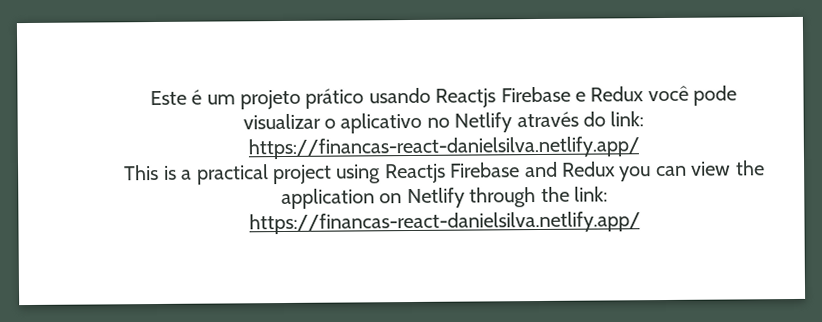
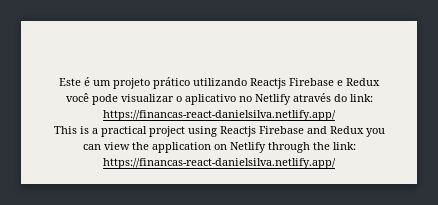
- Este é um projeto prático usando Reactjs Firebase e Redux você pode visualizar o aplicativo no Netlify através do link: https://financas-react-danielsilva.netlify.app/
+ Este é um projeto prático utilizando Reactjs Firebase e Redux você pode visualizar o aplicativo no Netlify através do link: https://financas-react-danielsilva.netlify.app/

